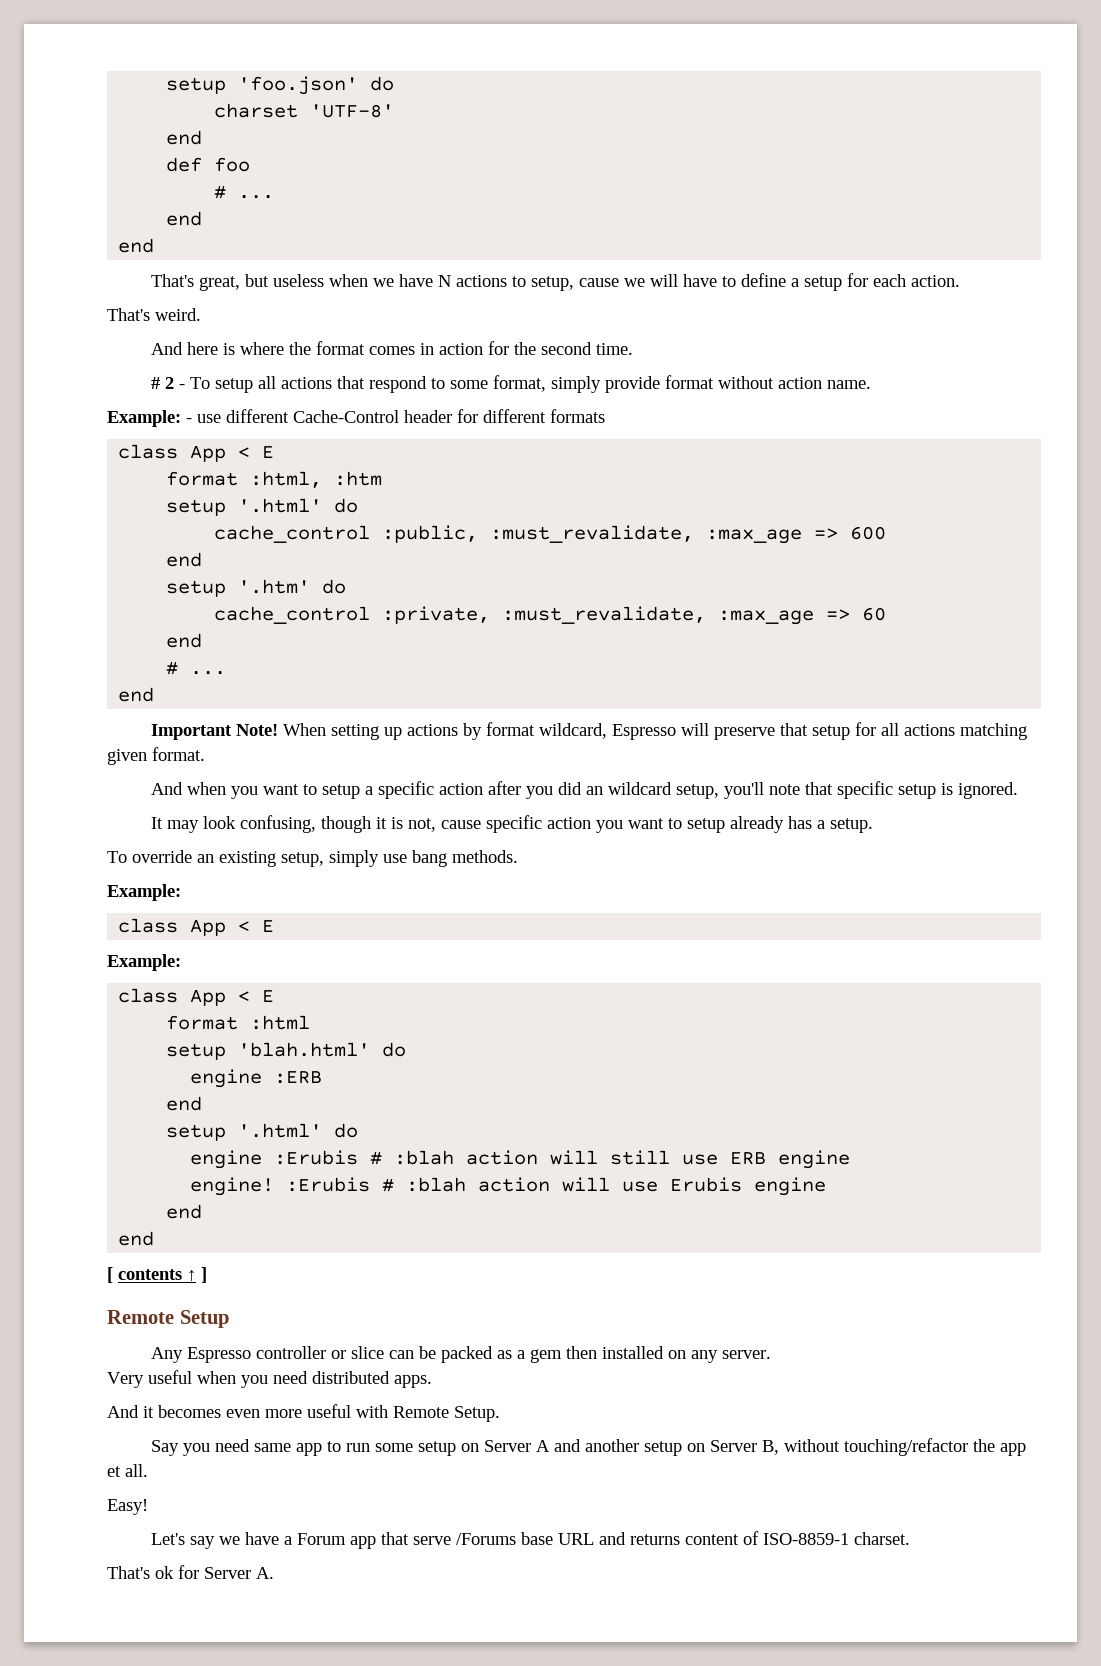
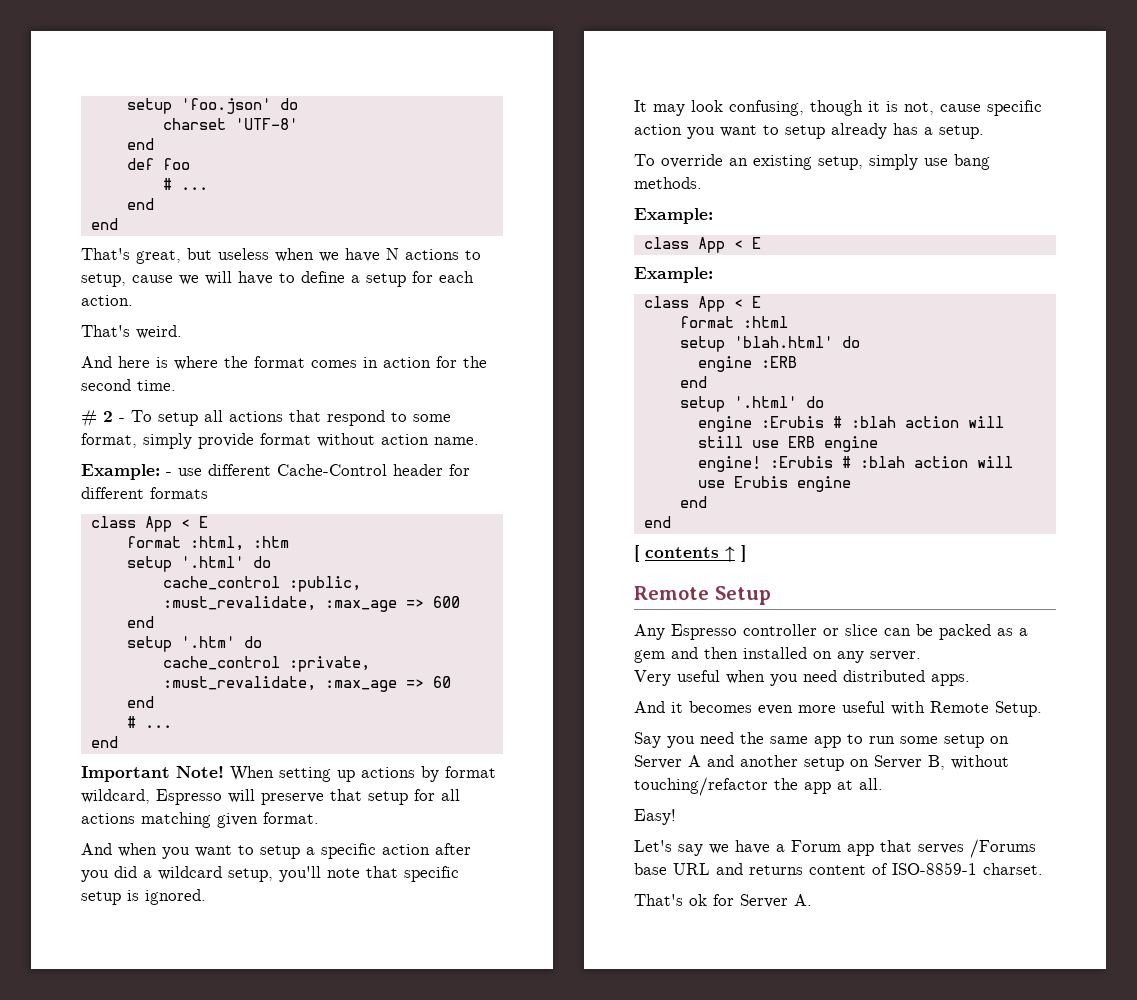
- And when you want to setup a specific action after you did an wildcard setup, you'll note that specific setup is ignored.
+ And when you want to setup a specific action after you did a wildcard setup, you'll note that specific setup is ignored.
- Any Espresso controller or slice can be packed as a gem then installed on any server.
+ Any Espresso controller or slice can be packed as a gem and then installed on any server.
- Say you need same app to run some setup on Server A and another setup on Server B, without touching/refactor the app et all.
+ Say you need the same app to run some setup on Server A and another setup on Server B, without touching/refactor the app at all.
- Let's say we have a Forum app that serve /Forums base URL and returns content of ISO-8859-1 charset.
+ Let's say we have a Forum app that serves /Forums base URL and returns content of ISO-8859-1 charset.

